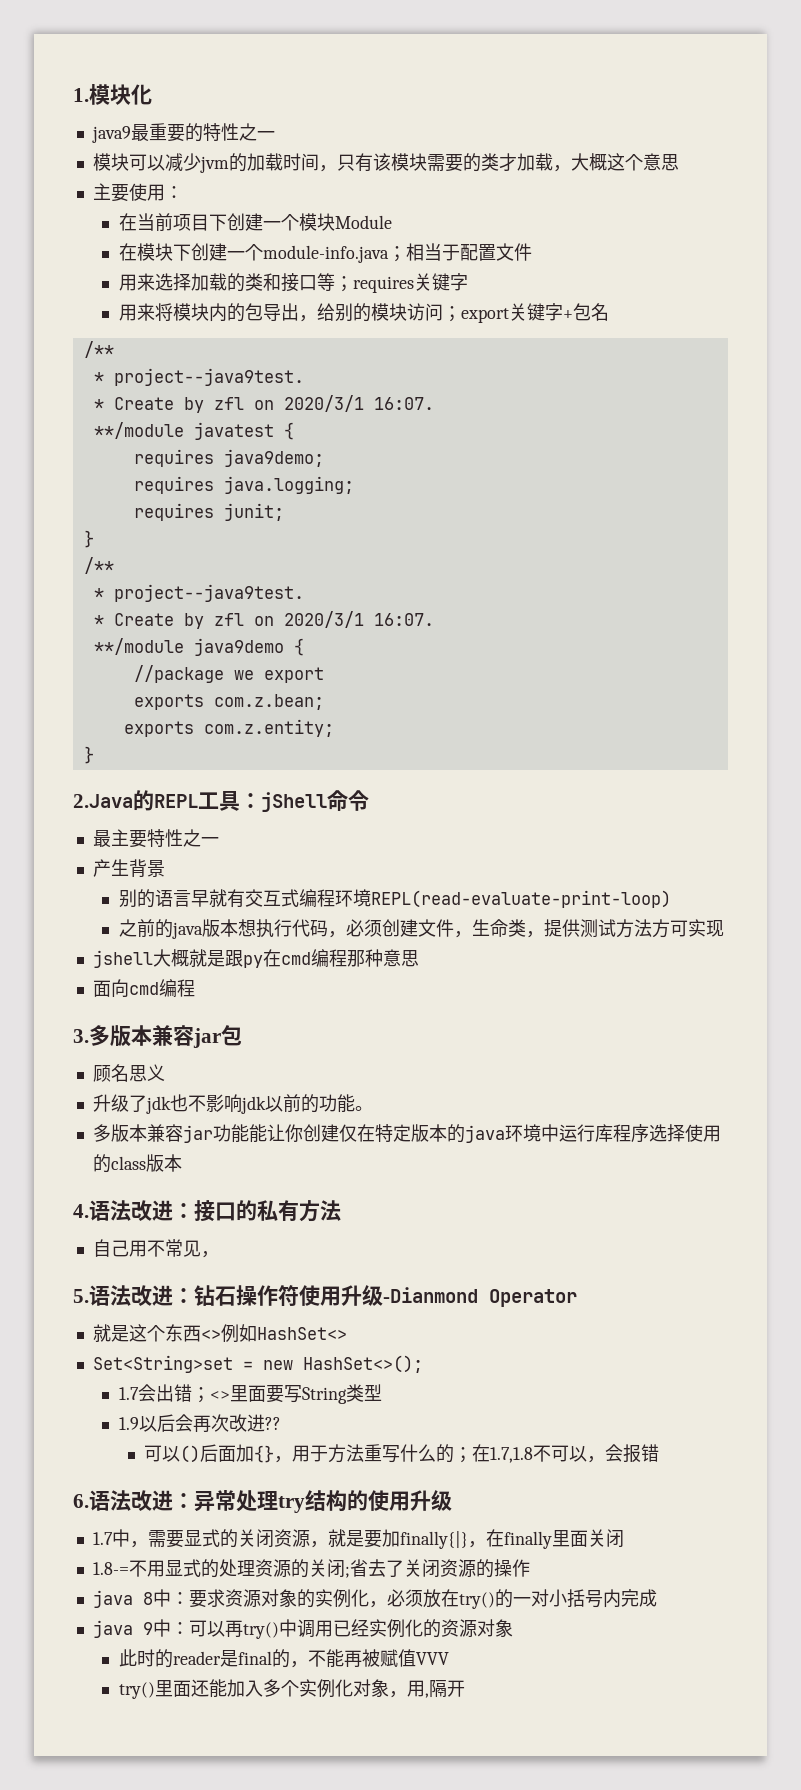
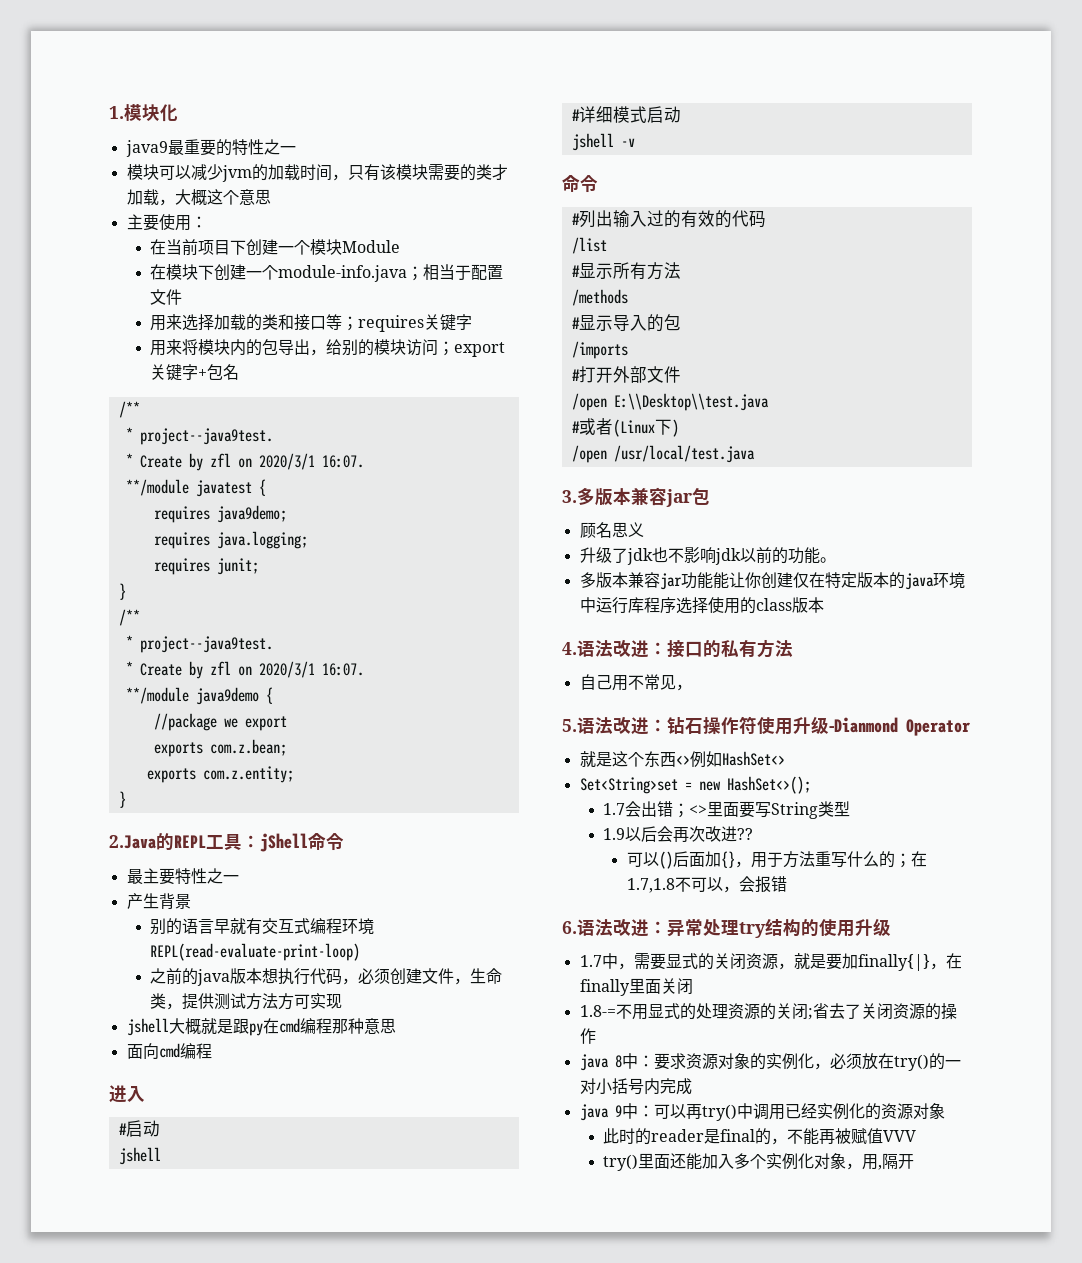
+ 进入
+ #启动
+ jshell
+ #详细模式启动
+ jshell -v
+ 命令
+ #列出输入过的有效的代码
+ /list
+ #显示所有方法
+ /methods
+ #显示导入的包
+ /imports
+ #打开外部文件
+ /open E:\\Desktop\\test.java
+ #或者(Linux下)
+ /open /usr/local/test.java

